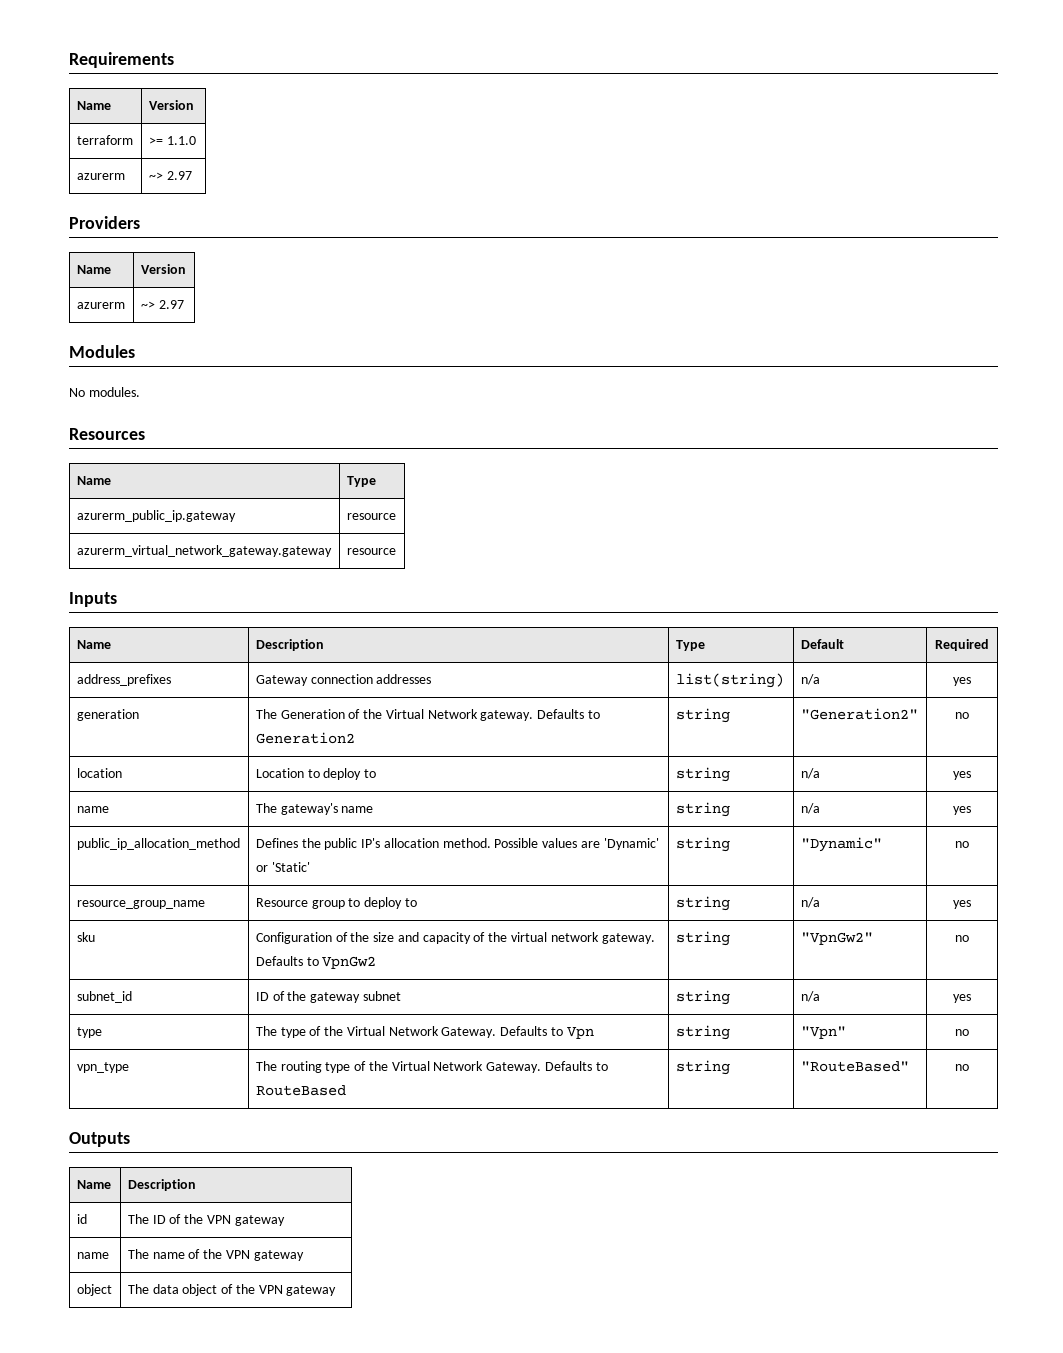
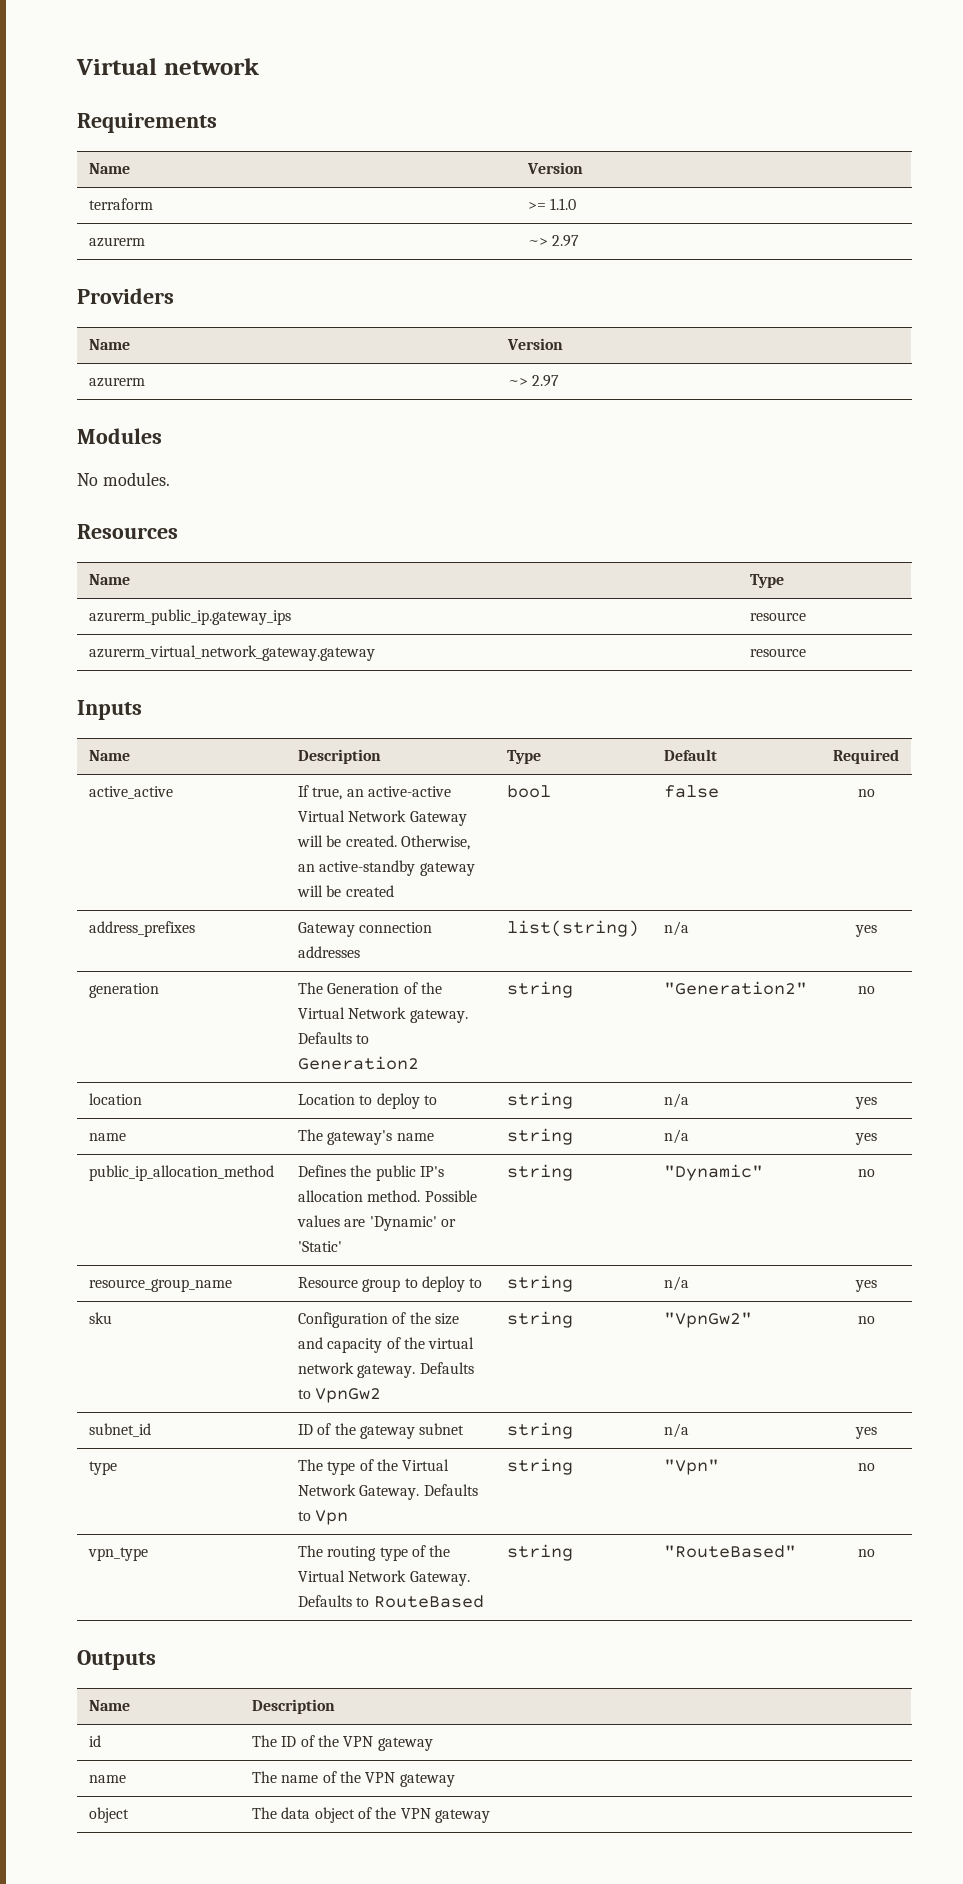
+ Virtual network
- azurerm_public_ip.gateway | resource
+ azurerm_public_ip.gateway_ips | resource
+ active_active | If true, an active-active Virtual Network Gateway will be created. Otherwise, an active-standby gateway will be created | bool | false | no

